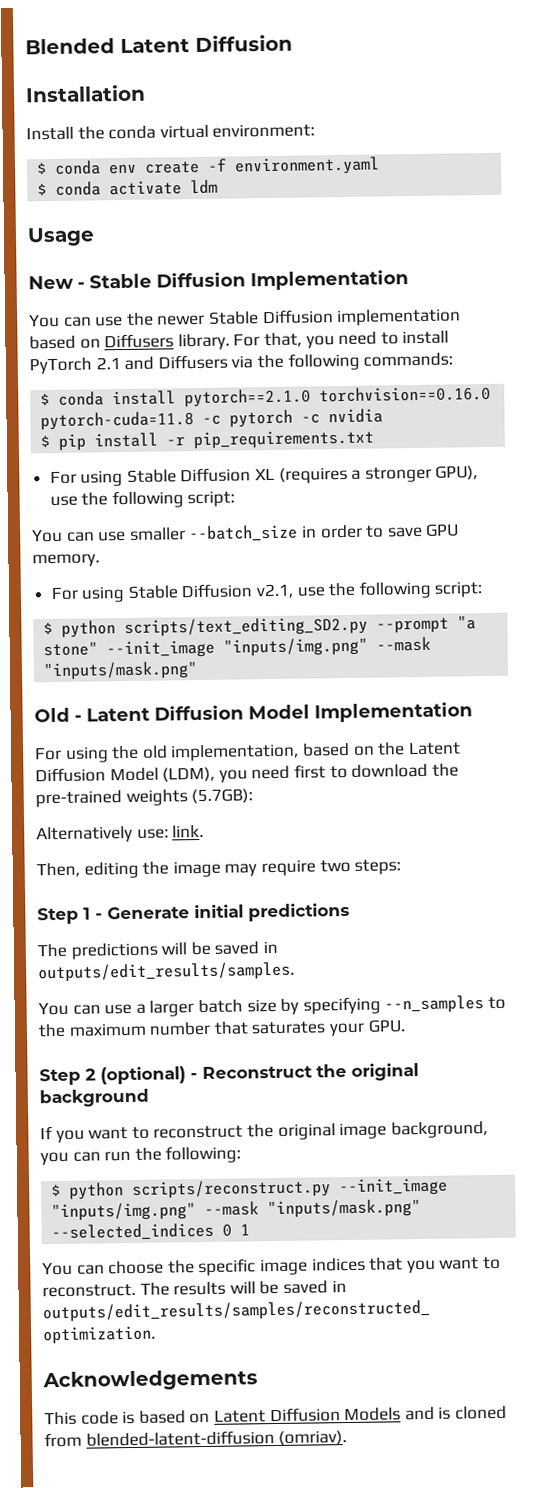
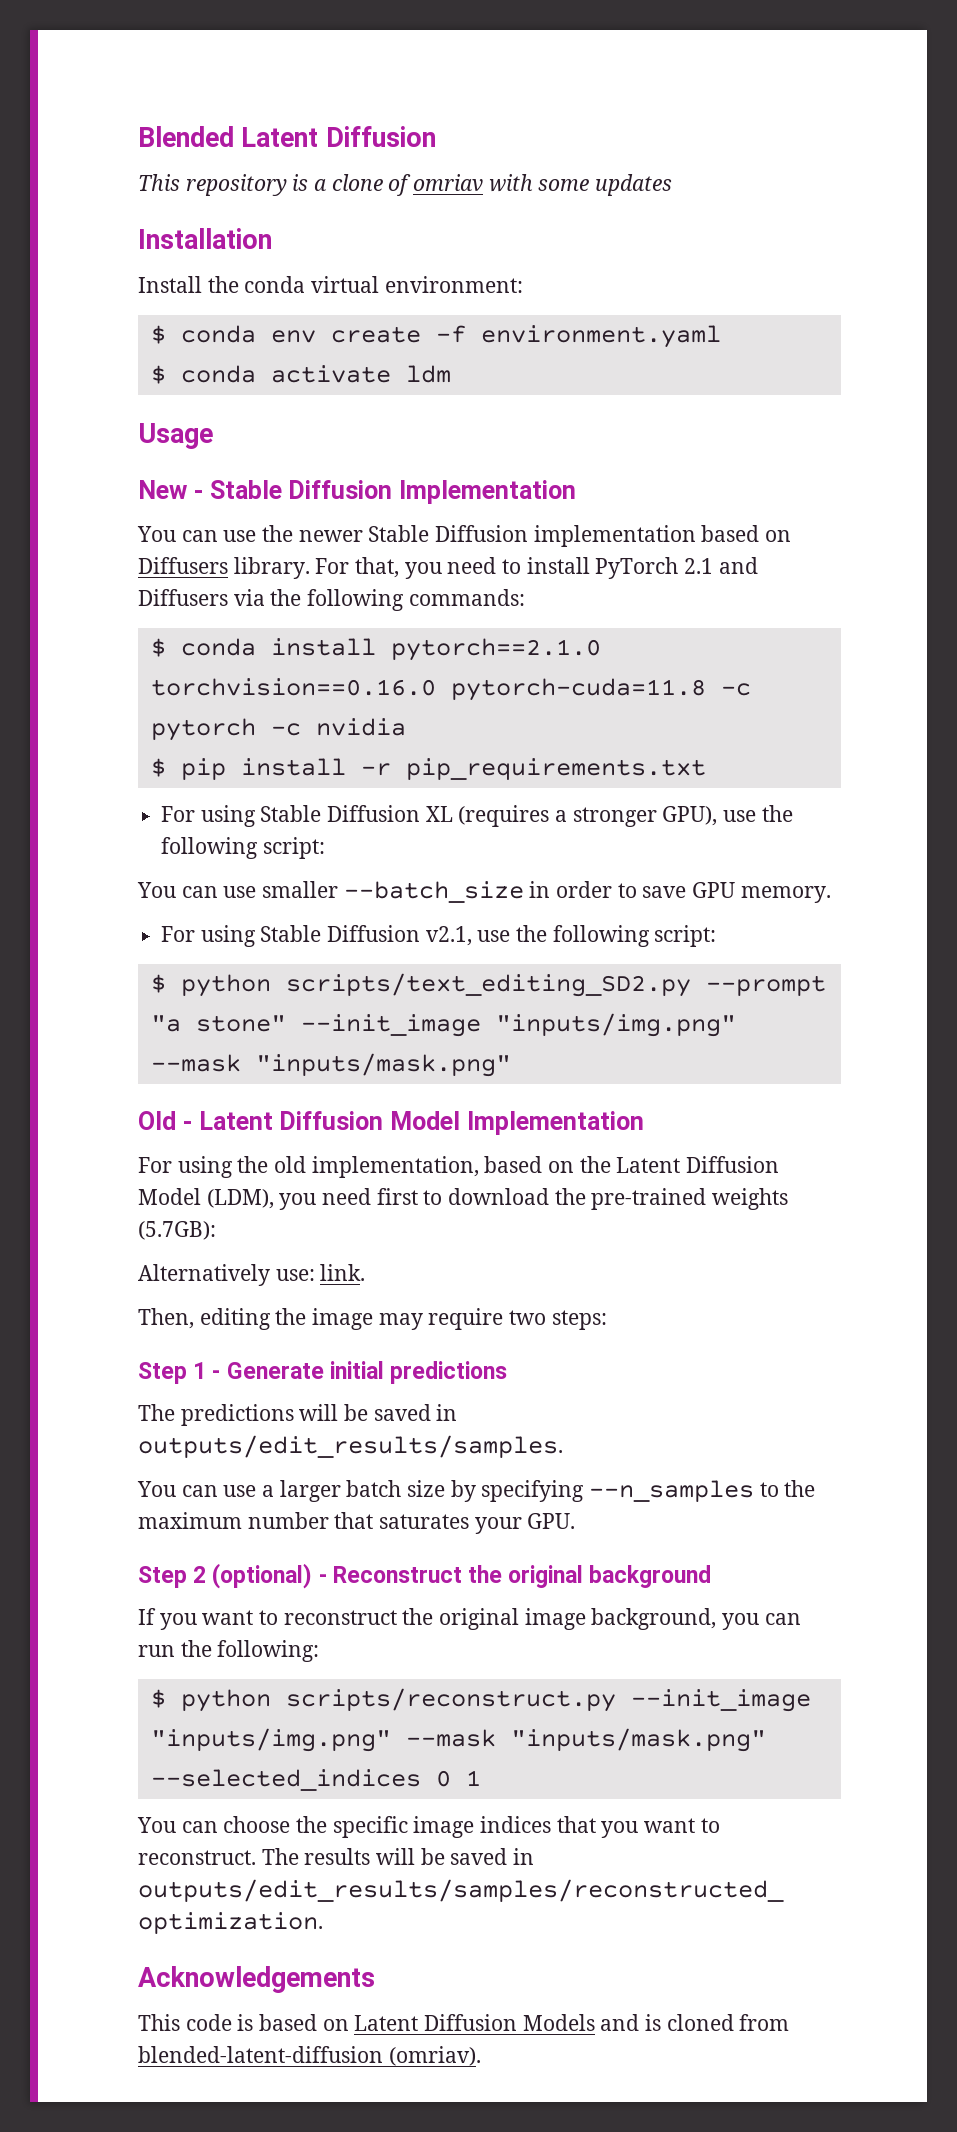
+ This repository is a clone of omriav with some updates

